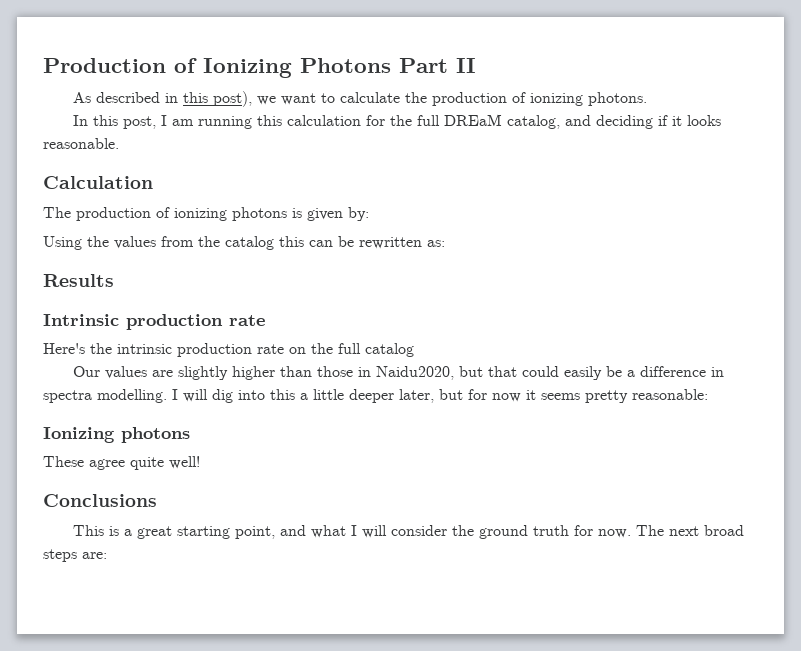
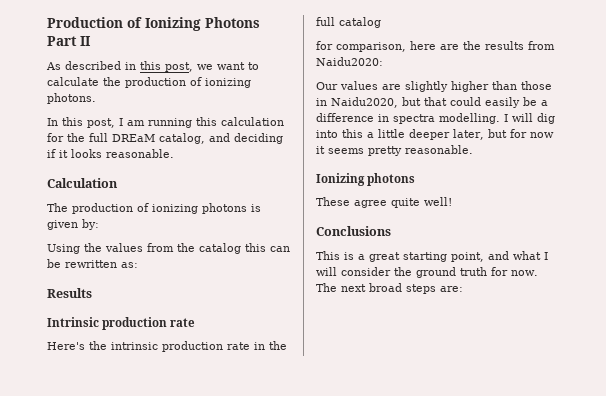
- As described in this post), we want to calculate the production of ionizing photons.
+ As described in this post, we want to calculate the production of ionizing photons.
- Here's the intrinsic production rate on the full catalog
+ Here's the intrinsic production rate in the full catalog
+ for comparison, here are the results from Naidu2020:
- I will dig into this a little deeper later, but for now it seems pretty reasonable:
+ I will dig into this a little deeper later, but for now it seems pretty reasonable.

